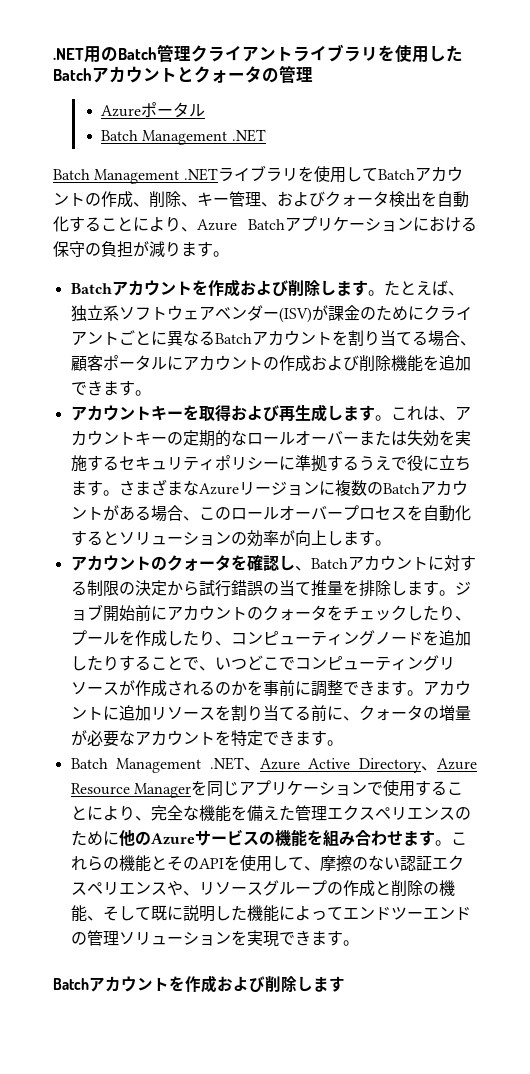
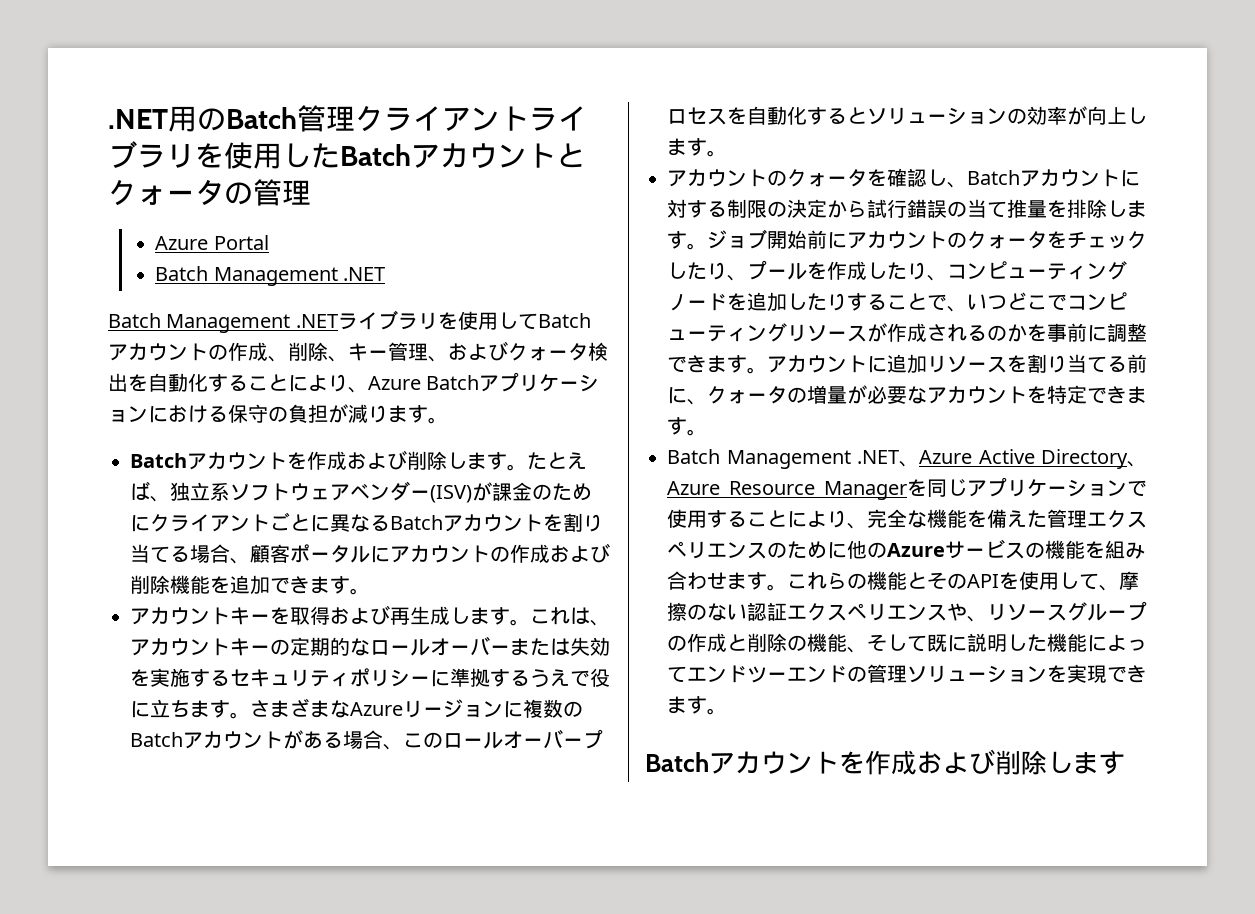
- Azureポータル
+ Azure Portal

